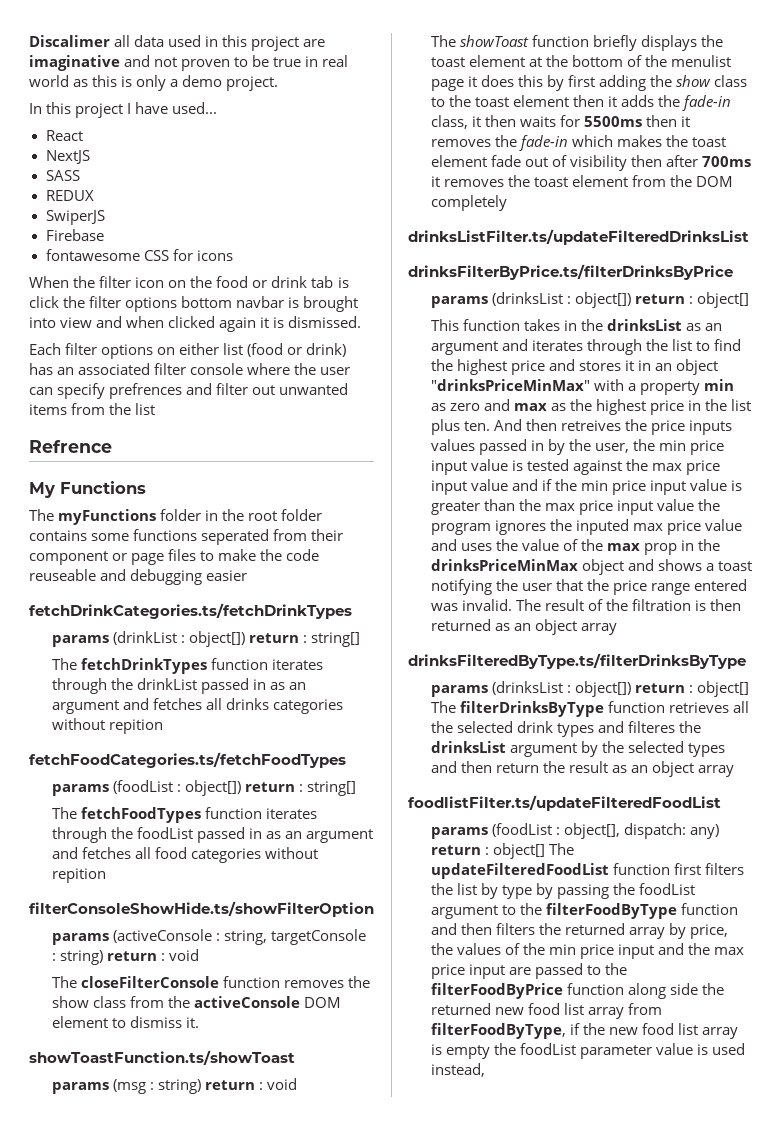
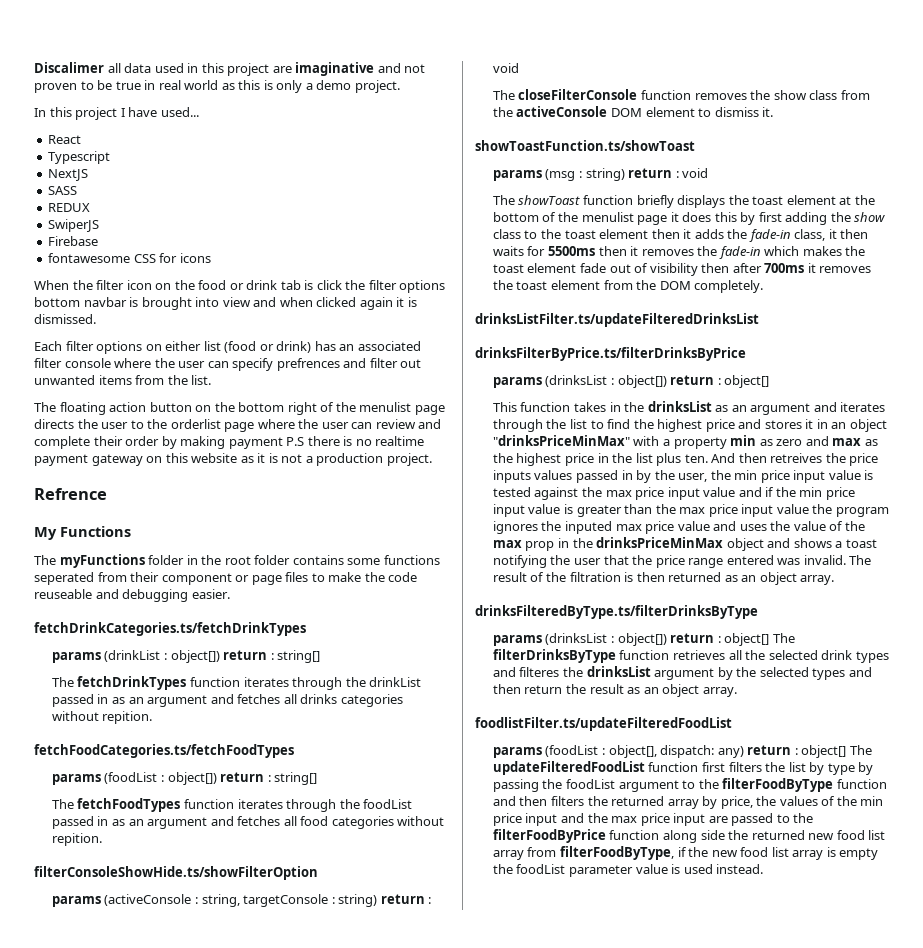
+ Typescript
- Each filter options on either list (food or drink) has an associated filter console where the user can specify prefrences and filter out unwanted items from the list
+ Each filter options on either list (food or drink) has an associated filter console where the user can specify prefrences and filter out unwanted items from the list.
+ The floating action button on the bottom right of the menulist page directs the user to the orderlist page where the user can review and complete their order by making payment P.S there is no realtime payment gateway on this website as it is not a production project.
- The myFunctions folder in the root folder contains some functions seperated from their component or page files to make the code reuseable and debugging easier
+ The myFunctions folder in the root folder contains some functions seperated from their component or page files to make the code reuseable and debugging easier.
- The fetchDrinkTypes function iterates through the drinkList passed in as an argument and fetches all drinks categories without repition
+ The fetchDrinkTypes function iterates through the drinkList passed in as an argument and fetches all drinks categories without repition.
- The fetchFoodTypes function iterates through the foodList passed in as an argument and fetches all food categories without repition
+ The fetchFoodTypes function iterates through the foodList passed in as an argument and fetches all food categories without repition.
- The showToast function briefly displays the toast element at the bottom of the menulist page it does this by first adding the show class to the toast element then it adds the fade-in class, it then waits for 5500ms then it removes the fade-in which makes the toast element fade out of visibility then after 700ms it removes the toast element from the DOM completely
+ The showToast function briefly displays the toast element at the bottom of the menulist page it does this by first adding the show class to the toast element then it adds the fade-in class, it then waits for 5500ms then it removes the fade-in which makes the toast element fade out of visibility then after 700ms it removes the toast element from the DOM completely.
- The result of the filtration is then returned as an object array
+ The result of the filtration is then returned as an object array.
- params (drinksList : object[]) return : object[] The filterDrinksByType function retrieves all the selected drink types and filteres the drinksList argument by the selected types and then return the result as an object array
+ params (drinksList : object[]) return : object[] The filterDrinksByType function retrieves all the selected drink types and filteres the drinksList argument by the selected types and then return the result as an object array.
- object[] The updateFilteredFoodList function first filters the list by type by passing the foodList argument to the filterFoodByType function and then filters the returned array by price, the values of the min price input and the max price input are passed to the filterFoodByPrice function along side the returned new food list array from filterFoodByType, if the new food list array is empty the foodList parameter value is used instead,
+ object[] The updateFilteredFoodList function first filters the list by type by passing the foodList argument to the filterFoodByType function and then filters the returned array by price, the values of the min price input and the max price input are passed to the filterFoodByPrice function along side the returned new food list array from filterFoodByType, if the new food list array is empty the foodList parameter value is used instead.

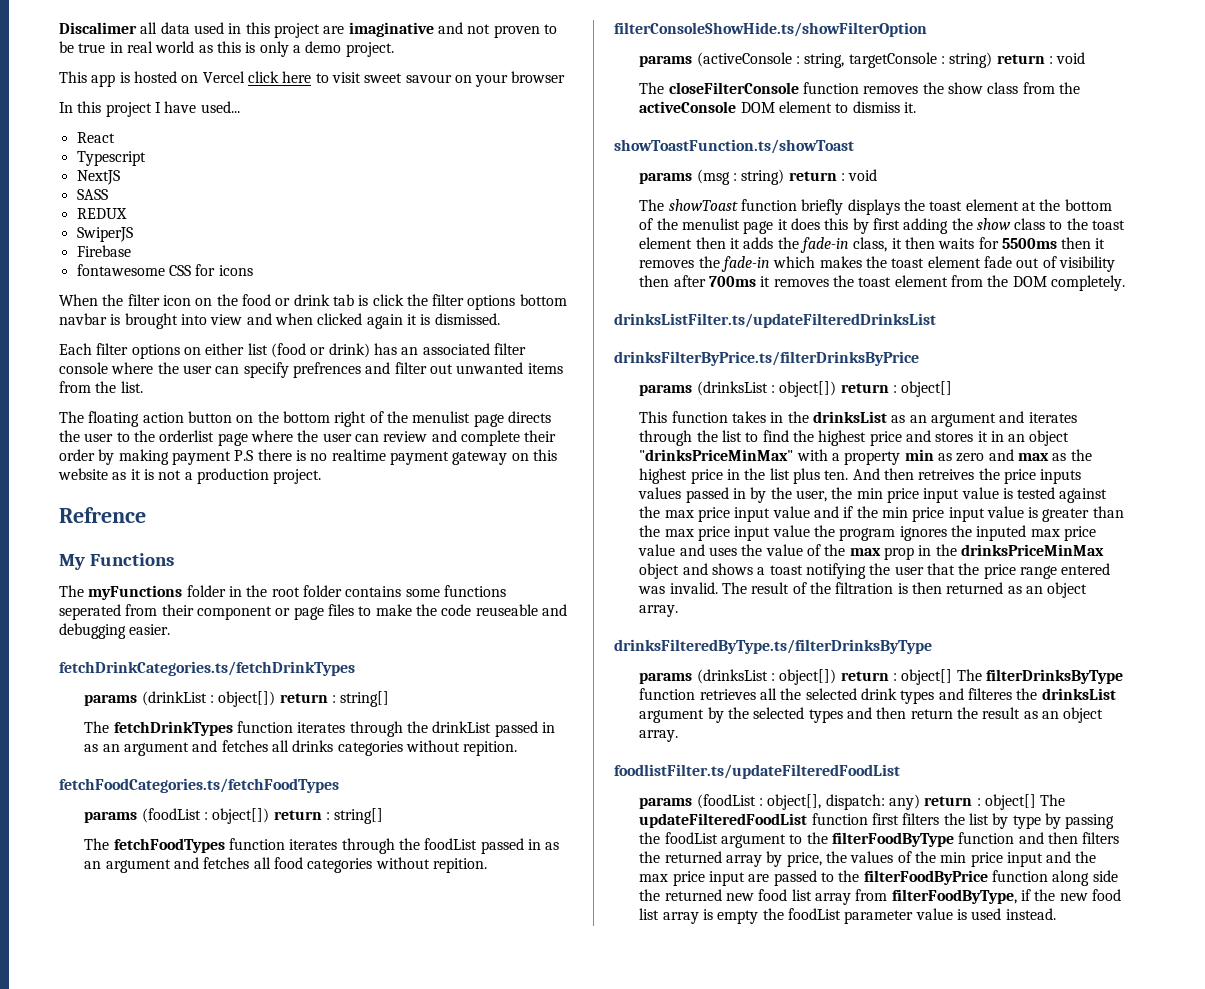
+ This app is hosted on Vercel click here to visit sweet savour on your browser

